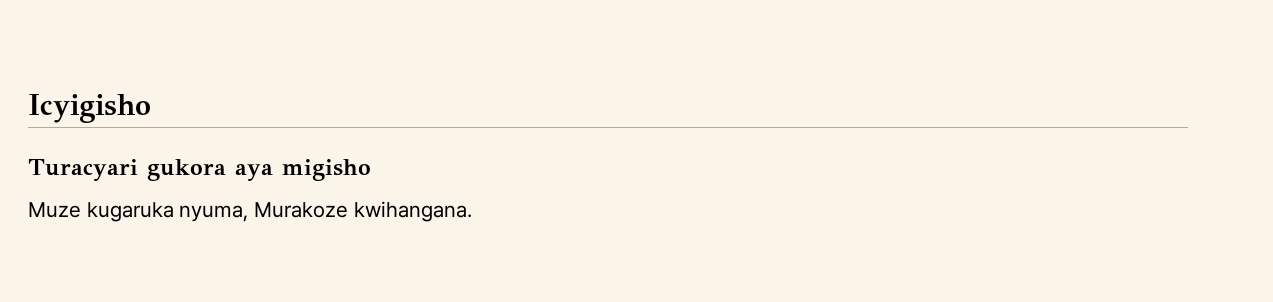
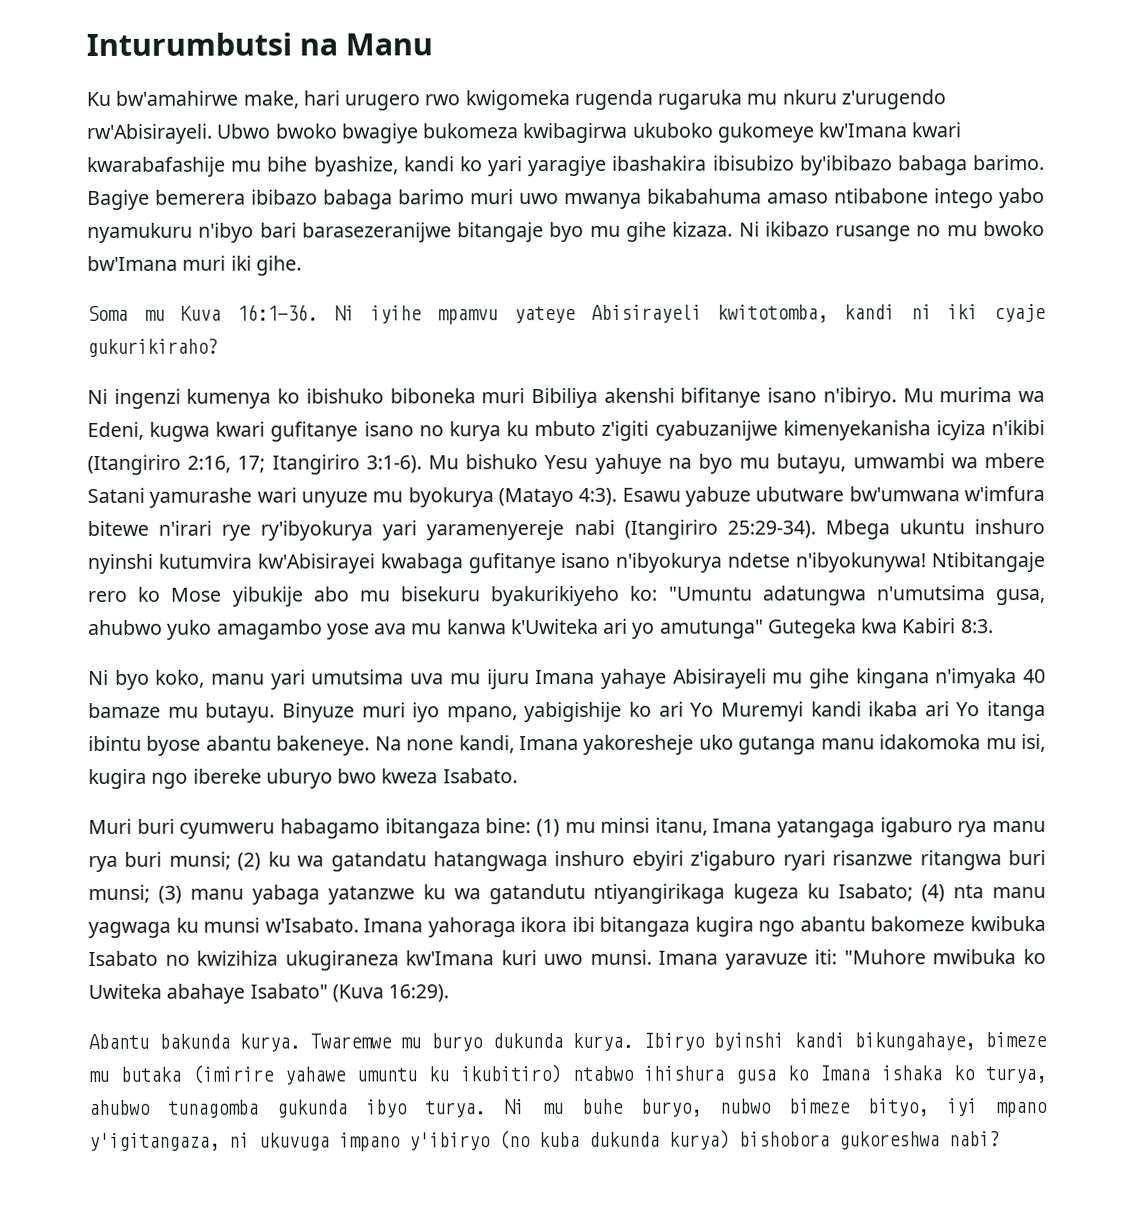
- Icyigisho
- Turacyari gukora aya migisho
- Muze kugaruka nyuma, Murakoze kwihangana.
+ Inturumbutsi na Manu
+ Ku bw'amahirwe make, hari urugero rwo kwigomeka rugenda rugaruka mu nkuru z'urugendo rw'Abisirayeli. Ubwo bwoko bwagiye bukomeza kwibagirwa ukuboko gukomeye kw'Imana kwari kwarabafashije mu bihe byashize, kandi ko yari yaragiye ibashakira ibisubizo by'ibibazo babaga barimo. Bagiye bemerera ibibazo babaga barimo muri uwo mwanya bikabahuma amaso ntibabone intego yabo nyamukuru n'ibyo bari barasezeranijwe bitangaje byo mu gihe kizaza. Ni ikibazo rusange no mu bwoko bw'Imana muri iki gihe.
+ Soma mu Kuva 16:1-36. Ni iyihe mpamvu yateye Abisirayeli kwitotomba, kandi ni iki cyaje gukurikiraho?
+ Ni ingenzi kumenya ko ibishuko biboneka muri Bibiliya akenshi bifitanye isano n'ibiryo. Mu murima wa Edeni, kugwa kwari gufitanye isano no kurya ku mbuto z'igiti cyabuzanijwe kimenyekanisha icyiza n'ikibi (Itangiriro 2:16, 17; Itangiriro 3:1-6). Mu bishuko Yesu yahuye na byo mu butayu, umwambi wa mbere Satani yamurashe wari unyuze mu byokurya (Matayo 4:3). Esawu yabuze ubutware bw'umwana w'imfura bitewe n'irari rye ry'ibyokurya yari yaramenyereje nabi (Itangiriro 25:29-34). Mbega ukuntu inshuro nyinshi kutumvira kw'Abisirayei kwabaga gufitanye isano n'ibyokurya ndetse n'ibyokunywa! Ntibitangaje rero ko Mose yibukije abo mu bisekuru byakurikiyeho ko: "Umuntu adatungwa n'umutsima gusa, ahubwo yuko amagambo yose ava mu kanwa k'Uwiteka ari yo amutunga" Gutegeka kwa Kabiri 8:3.
+ Ni byo koko, manu yari umutsima uva mu ijuru Imana yahaye Abisirayeli mu gihe kingana n'imyaka 40 bamaze mu butayu. Binyuze muri iyo mpano, yabigishije ko ari Yo Muremyi kandi ikaba ari Yo itanga ibintu byose abantu bakeneye. Na none kandi, Imana yakoresheje uko gutanga manu idakomoka mu isi, kugira ngo ibereke uburyo bwo kweza Isabato.
+ Muri buri cyumweru habagamo ibitangaza bine: (1) mu minsi itanu, Imana yatangaga igaburo rya manu rya buri munsi; (2) ku wa gatandatu hatangwaga inshuro ebyiri z'igaburo ryari risanzwe ritangwa buri munsi; (3) manu yabaga yatanzwe ku wa gatandutu ntiyangirikaga kugeza ku Isabato; (4) nta manu yagwaga ku munsi w'Isabato. Imana yahoraga ikora ibi bitangaza kugira ngo abantu bakomeze kwibuka Isabato no kwizihiza ukugiraneza kw'Imana kuri uwo munsi. Imana yaravuze iti: "Muhore mwibuka ko Uwiteka abahaye Isabato" (Kuva 16:29).
+ Abantu bakunda kurya. Twaremwe mu buryo dukunda kurya. Ibiryo byinshi kandi bikungahaye, bimeze mu butaka (imirire yahawe umuntu ku ikubitiro) ntabwo ihishura gusa ko Imana ishaka ko turya, ahubwo tunagomba gukunda ibyo turya. Ni mu buhe buryo, nubwo bimeze bityo, iyi mpano y'igitangaza, ni ukuvuga impano y'ibiryo (no kuba dukunda kurya) bishobora gukoreshwa nabi?

